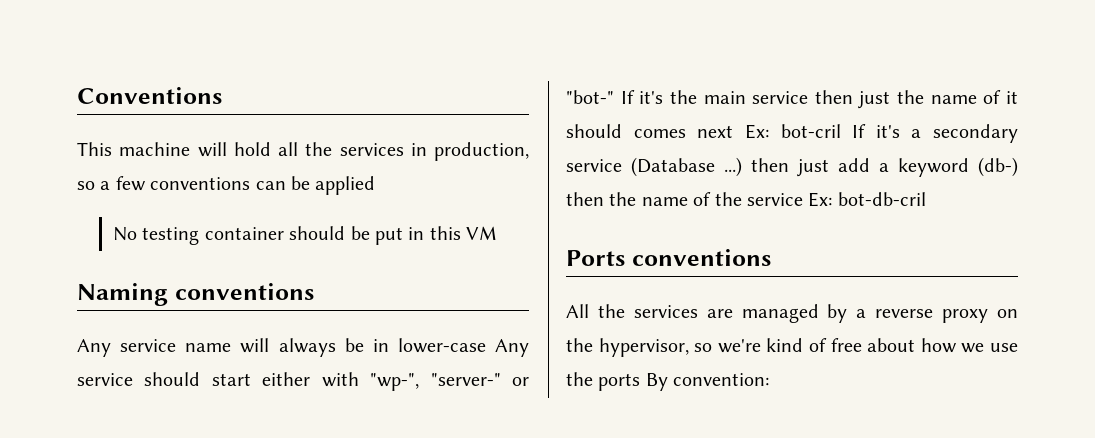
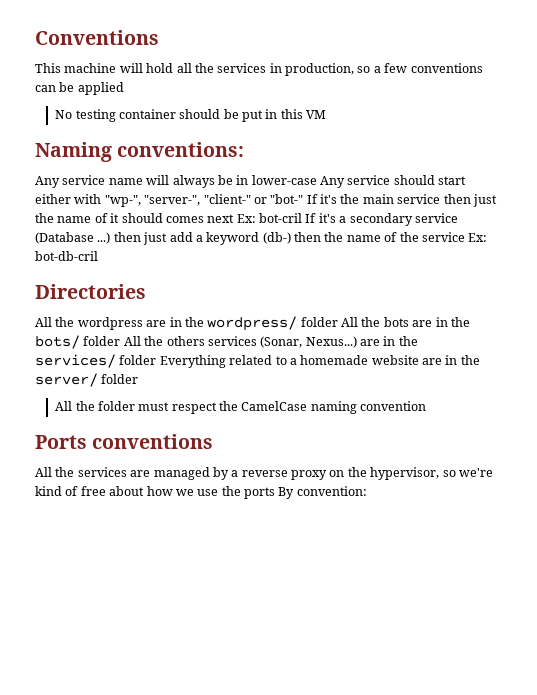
- Naming conventions
+ Naming conventions:
- Any service name will always be in lower-case Any service should start either with "wp-", "server-" or "bot-" If it's the main service then just the name of it should comes next Ex: bot-cril If it's a secondary service (Database ...) then just add a keyword (db-) then the name of the service Ex: bot-db-cril
+ Any service name will always be in lower-case Any service should start either with "wp-", "server-", "client-" or "bot-" If it's the main service then just the name of it should comes next Ex: bot-cril If it's a secondary service (Database ...) then just add a keyword (db-) then the name of the service Ex: bot-db-cril
+ Directories
+ All the wordpress are in the wordpress/ folder All the bots are in the bots/ folder All the others services (Sonar, Nexus...) are in the services/ folder Everything related to a homemade website are in the server/ folder
+ All the folder must respect the CamelCase naming convention

